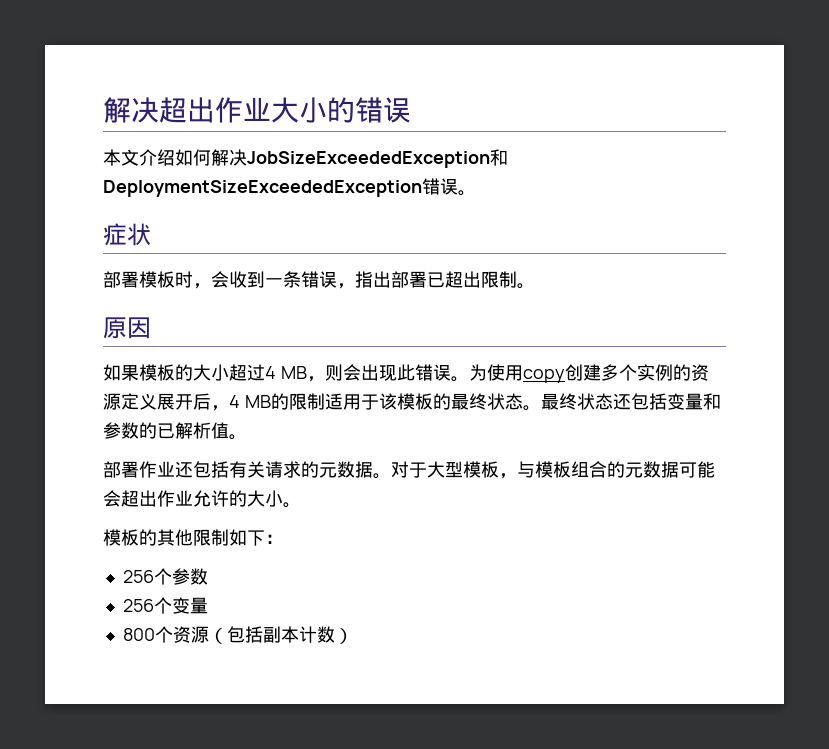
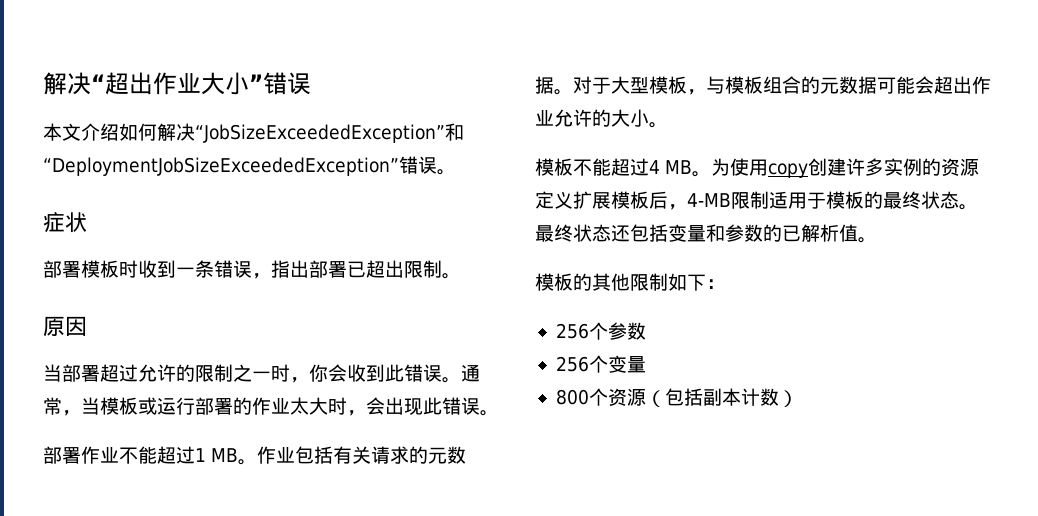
- 解决超出作业大小的错误
+ 解决“超出作业大小”错误
- 本文介绍如何解决JobSizeExceededException和DeploymentSizeExceededException错误。
+ 本文介绍如何解决“JobSizeExceededException”和“DeploymentJobSizeExceededException”错误。
- 部署模板时，会收到一条错误，指出部署已超出限制。
+ 部署模板时收到一条错误，指出部署已超出限制。
- 如果模板的大小超过4 MB，则会出现此错误。为使用copy创建多个实例的资源定义展开后，4 MB的限制适用于该模板的最终状态。最终状态还包括变量和参数的已解析值。
- 部署作业还包括有关请求的元数据。
+ 当部署超过允许的限制之一时，你会收到此错误。通常，当模板或运行部署的作业太大时，会出现此错误。
+ 部署作业不能超过1 MB。作业包括有关请求的元数据。
+ 模板不能超过4 MB。为使用copy创建许多实例的资源定义扩展模板后，4-MB限制适用于模板的最终状态。最终状态还包括变量和参数的已解析值。

